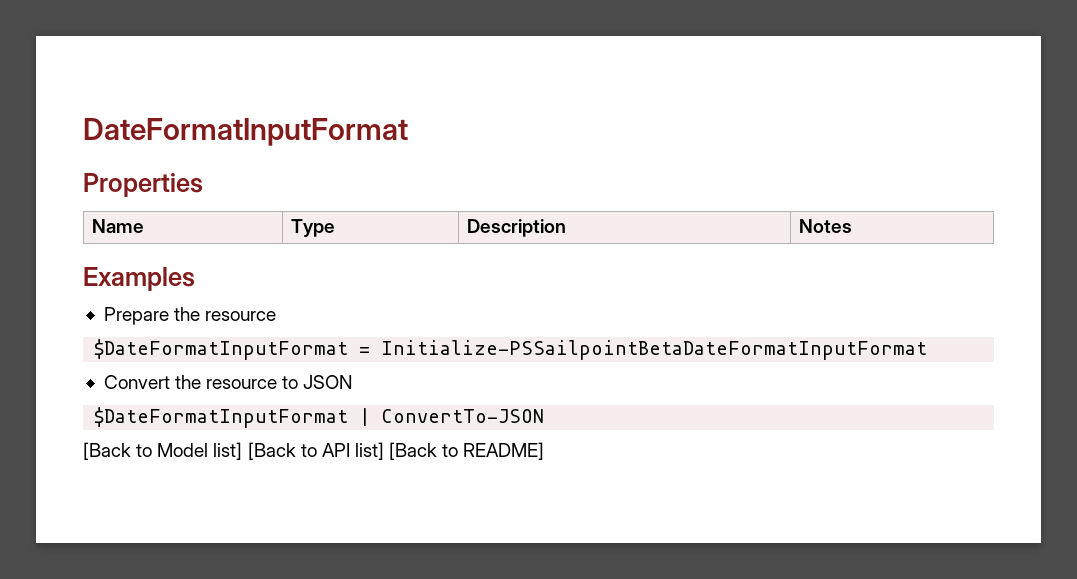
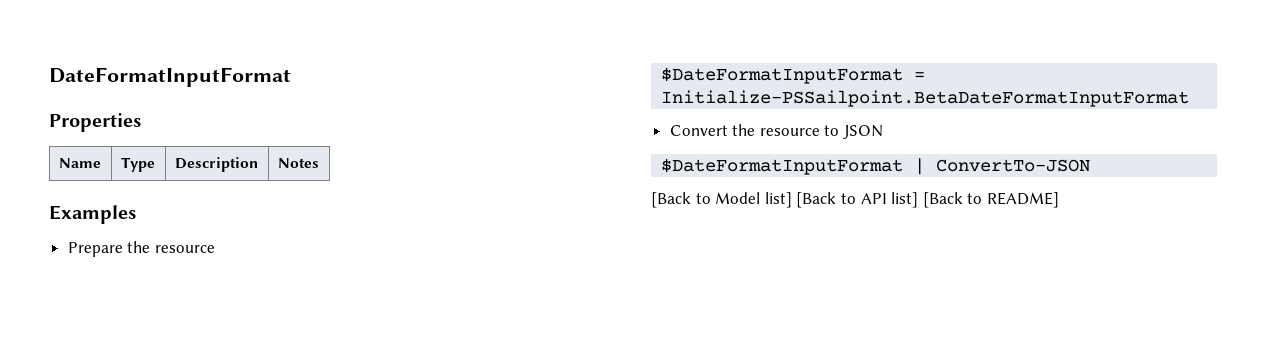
- $DateFormatInputFormat = Initialize-PSSailpointBetaDateFormatInputFormat
+ $DateFormatInputFormat = Initialize-PSSailpoint.BetaDateFormatInputFormat

